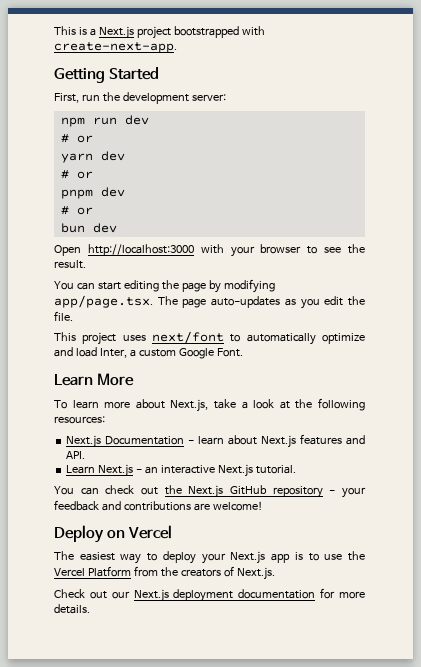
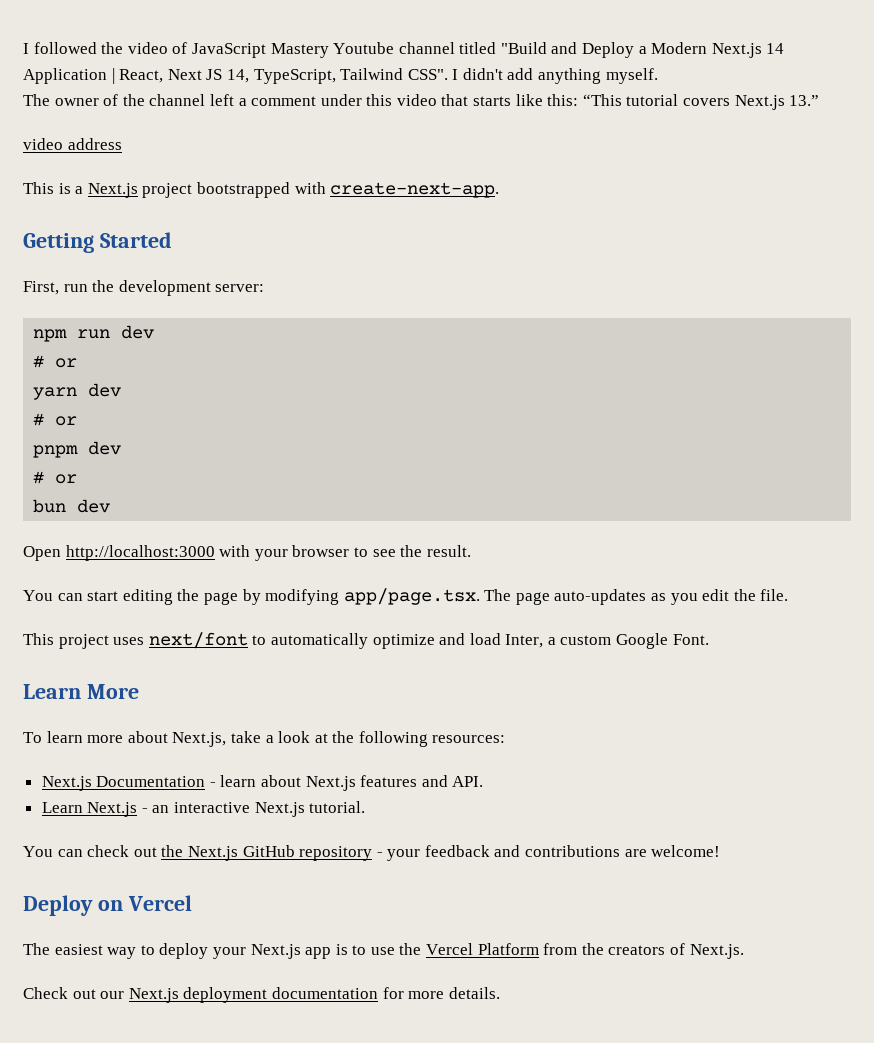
+ I followed the video of JavaScript Mastery Youtube channel titled "Build and Deploy a Modern Next.js 14 Application | React, Next JS 14, TypeScript, Tailwind CSS". I didn't add anything myself.
+ The owner of the channel left a comment under this video that starts like this: “This tutorial covers Next.js 13.”
+ video address

